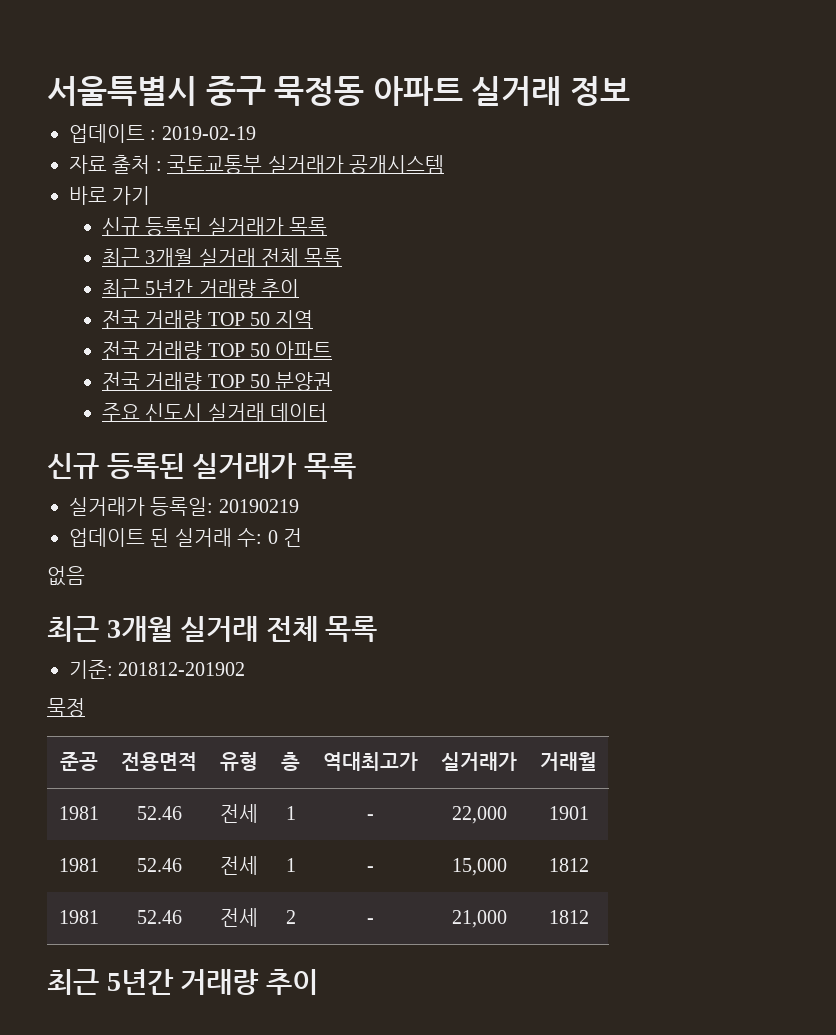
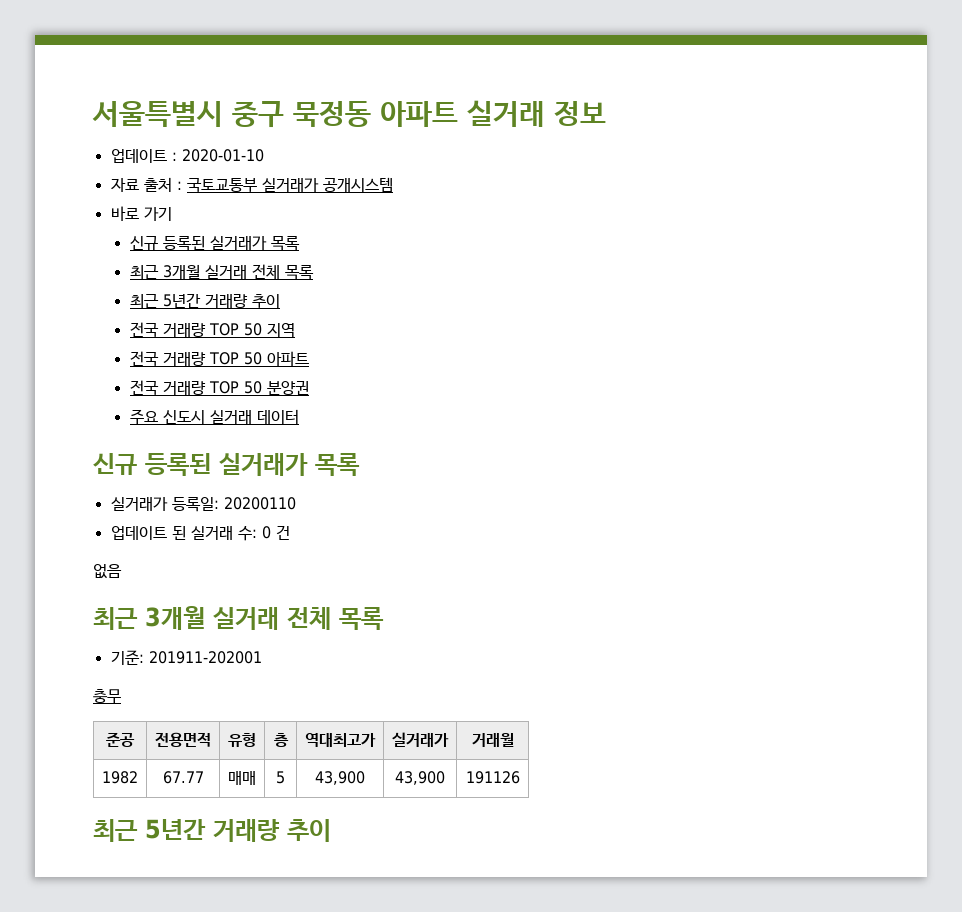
- 업데이트 : 2019-02-19
+ 업데이트 : 2020-01-10
- 실거래가 등록일: 20190219
+ 실거래가 등록일: 20200110
- 기준: 201812-201902
- 묵정
+ 기준: 201911-202001
+ 충무
- 1981 | 52.46 | 전세 | 1 | - | 22,000 | 1901
- 1981 | 52.46 | 전세 | 1 | - | 15,000 | 1812
- 1981 | 52.46 | 전세 | 2 | - | 21,000 | 1812
+ 1982 | 67.77 | 매매 | 5 | 43,900 | 43,900 | 191126

